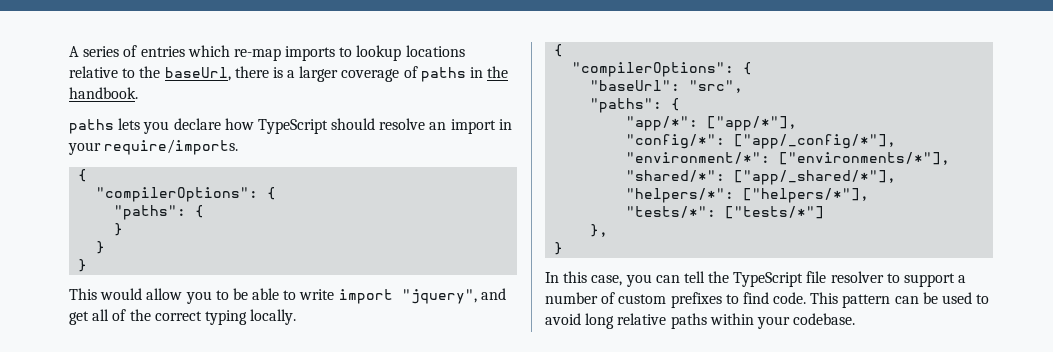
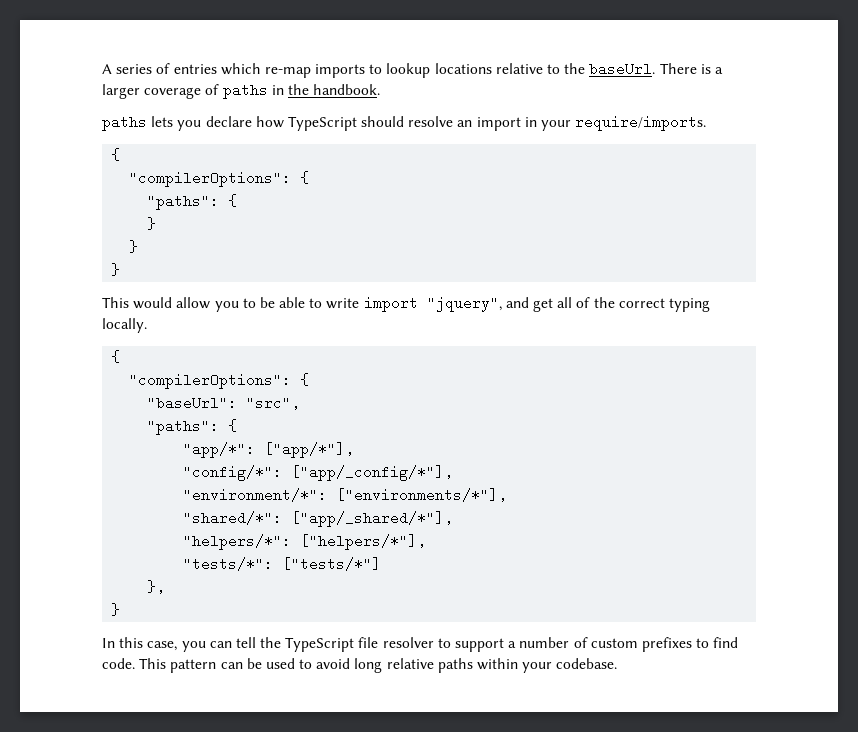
- A series of entries which re-map imports to lookup locations relative to the baseUrl, there is a larger coverage of paths in the handbook.
+ A series of entries which re-map imports to lookup locations relative to the baseUrl. There is a larger coverage of paths in the handbook.

